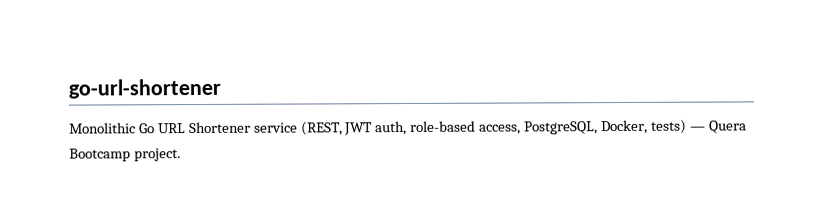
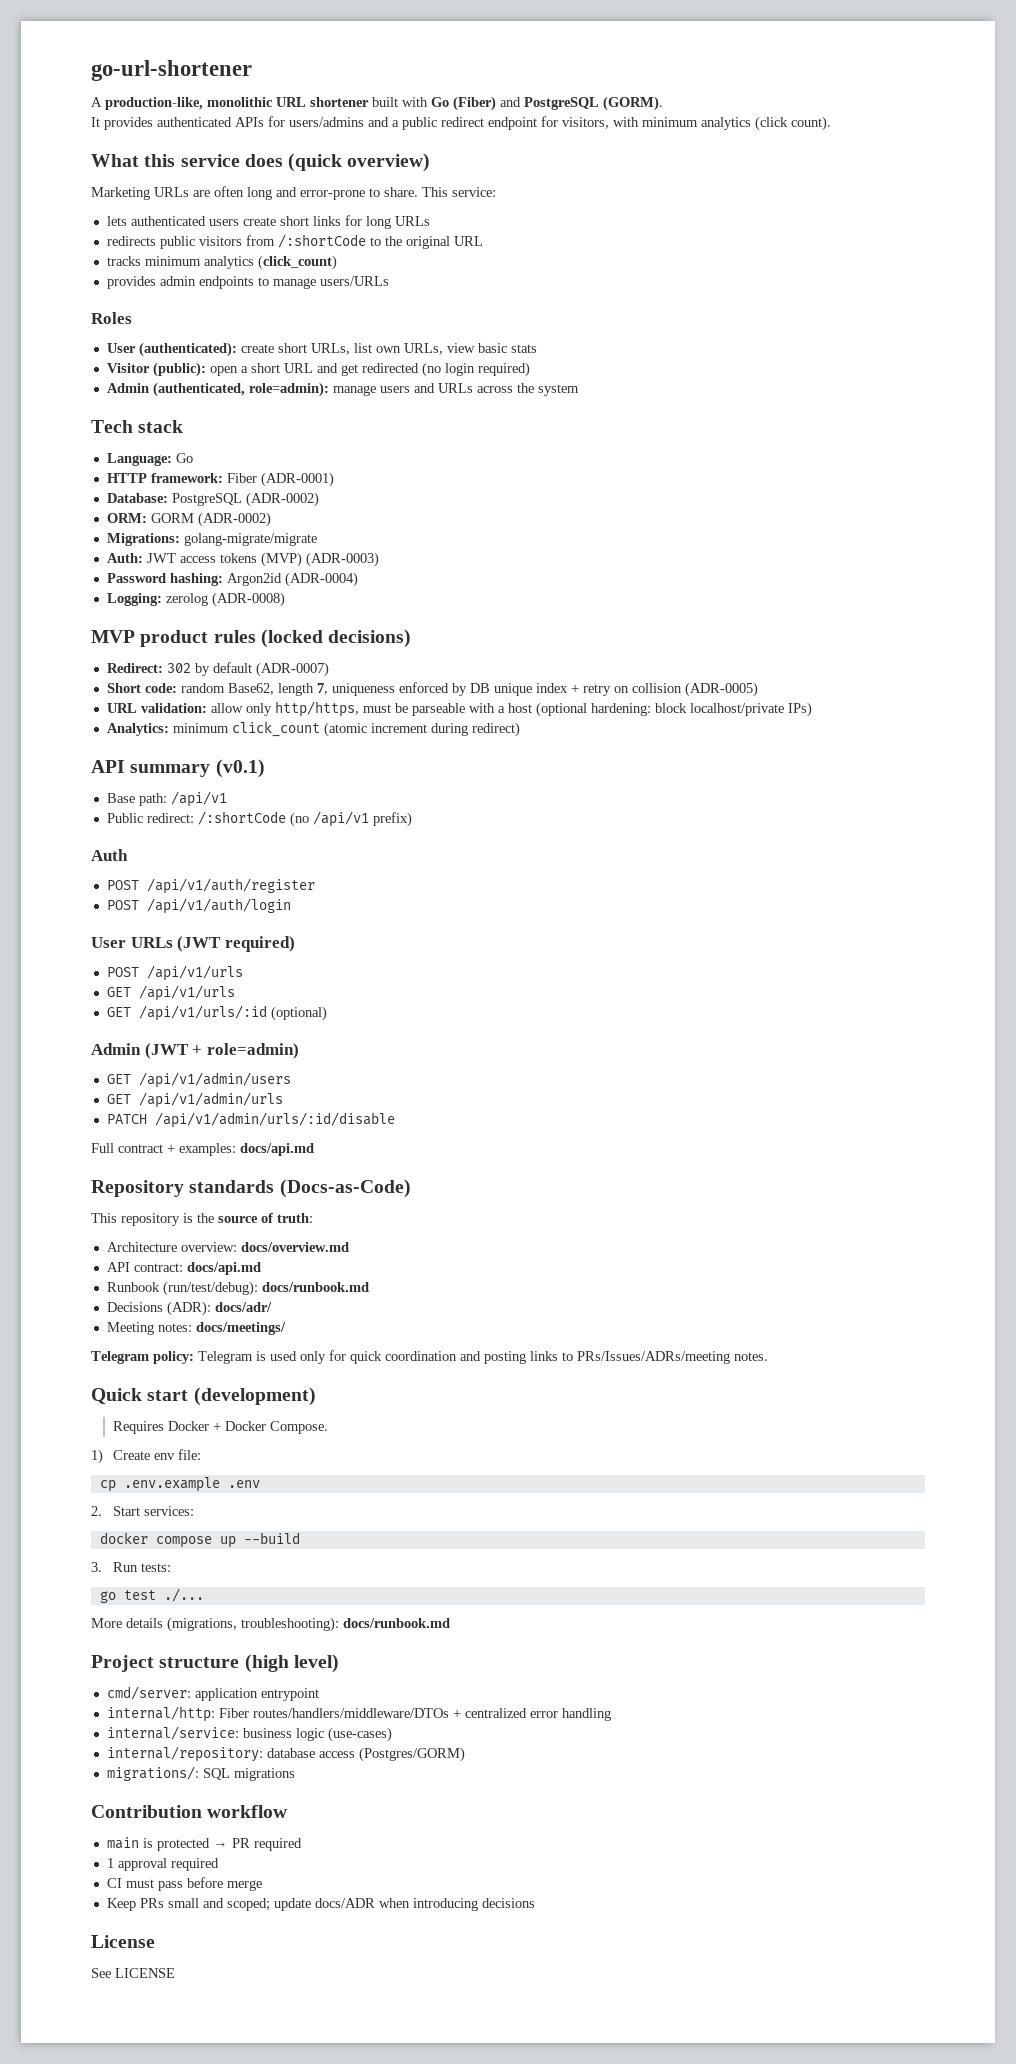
- Monolithic Go URL Shortener service (REST, JWT auth, role-based access, PostgreSQL, Docker, tests) — Quera Bootcamp project.
+ A production-like, monolithic URL shortener built with Go (Fiber) and PostgreSQL (GORM).
+ It provides authenticated APIs for users/admins and a public redirect endpoint for visitors, with minimum analytics (click count).
+ What this service does (quick overview)
+ Marketing URLs are often long and error-prone to share. This service:
+ lets authenticated users create short links for long URLs
+ redirects public visitors from /:shortCode to the original URL
+ tracks minimum analytics (click_count)
+ provides admin endpoints to manage users/URLs
+ Roles
+ User (authenticated): create short URLs, list own URLs, view basic stats
+ Visitor (public): open a short URL and get redirected (no login required)
+ Admin (authenticated, role=admin): manage users and URLs across the system
+ Tech stack
+ Language: Go
+ HTTP framework: Fiber (ADR-0001)
+ Database: PostgreSQL (ADR-0002)
+ ORM: GORM (ADR-0002)
+ Migrations: golang-migrate/migrate
+ Auth: JWT access tokens (MVP) (ADR-0003)
+ Password hashing: Argon2id (ADR-0004)
+ Logging: zerolog (ADR-0008)
+ MVP product rules (locked decisions)
+ Redirect: 302 by default (ADR-0007)
+ Short code: random Base62, length 7, uniqueness enforced by DB unique index + retry on collision (ADR-0005)
+ URL validation: allow only http/https, must be parseable with a host (optional hardening: block localhost/private IPs)
+ Analytics: minimum click_count (atomic increment during redirect)
+ API summary (v0.1)
+ Base path: /api/v1
+ Public redirect: /:shortCode (no /api/v1 prefix)
+ Auth
+ POST /api/v1/auth/register
+ POST /api/v1/auth/login
+ User URLs (JWT required)
+ POST /api/v1/urls
+ GET /api/v1/urls
+ GET /api/v1/urls/:id (optional)
+ Admin (JWT + role=admin)
+ GET /api/v1/admin/users
+ GET /api/v1/admin/urls
+ PATCH /api/v1/admin/urls/:id/disable
+ Full contract + examples: docs/api.md
+ Repository standards (Docs-as-Code)
+ This repository is the source of truth:
+ Architecture overview: docs/overview.md
+ API contract: docs/api.md
+ Runbook (run/test/debug): docs/runbook.md
+ Decisions (ADR): docs/adr/
+ Meeting notes: docs/meetings/
+ Telegram policy: Telegram is used only for quick coordination and posting links to PRs/Issues/ADRs/meeting notes.
+ Quick start (development)
+ Requires Docker + Docker Compose.
+ 1) Create env file:
+ cp .env.example .env
+ 2. Start services:
+ docker compose up --build
+ 3. Run tests:
+ go test ./...
+ More details (migrations, troubleshooting): docs/runbook.md
+ Project structure (high level)
+ cmd/server: application entrypoint
+ internal/http: Fiber routes/handlers/middleware/DTOs + centralized error handling
+ internal/service: business logic (use-cases)
+ internal/repository: database access (Postgres/GORM)
+ migrations/: SQL migrations
+ Contribution workflow
+ main is protected → PR required
+ 1 approval required
+ CI must pass before merge
+ Keep PRs small and scoped; update docs/ADR when introducing decisions
+ License
+ See LICENSE

